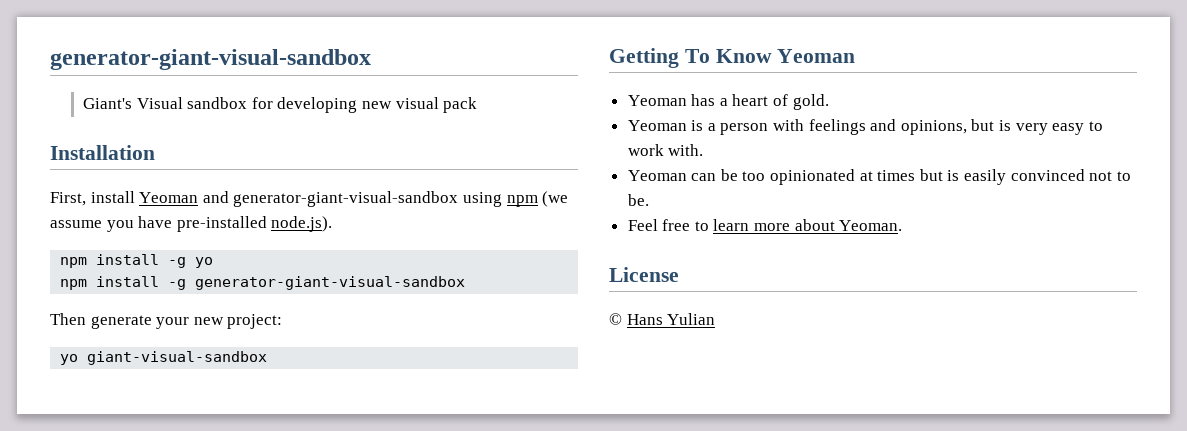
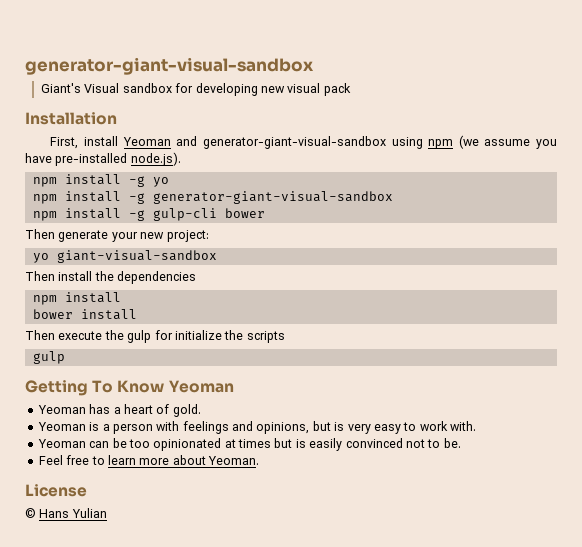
+ npm install -g gulp-cli bower
+ Then install the dependencies
+ npm install
+ bower install
+ Then execute the gulp for initialize the scripts
+ gulp

